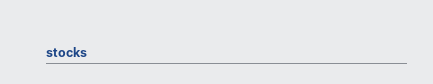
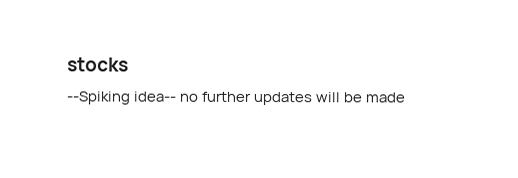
+ --Spiking idea-- no further updates will be made

